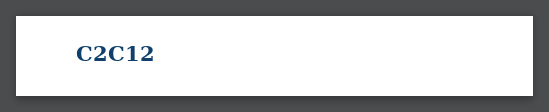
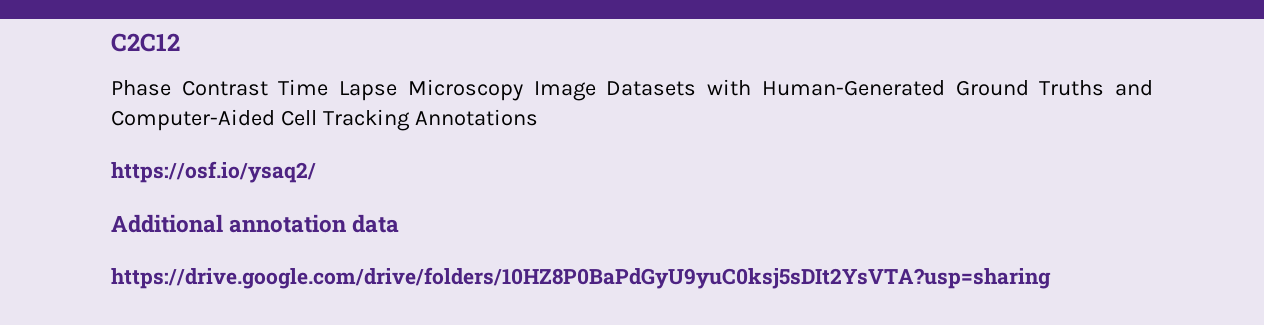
+ Phase Contrast Time Lapse Microscopy Image Datasets with Human-Generated Ground Truths and Computer-Aided Cell Tracking Annotations
+ https://osf.io/ysaq2/
+ Additional annotation data
+ https://drive.google.com/drive/folders/10HZ8P0BaPdGyU9yuC0ksj5sDIt2YsVTA?usp=sharing

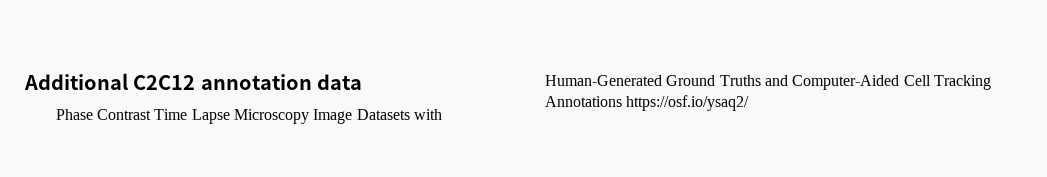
- C2C12
+ Additional C2C12 annotation data
- Phase Contrast Time Lapse Microscopy Image Datasets with Human-Generated Ground Truths and Computer-Aided Cell Tracking Annotations
- https://osf.io/ysaq2/
+ Phase Contrast Time Lapse Microscopy Image Datasets with Human-Generated Ground Truths and Computer-Aided Cell Tracking Annotations https://osf.io/ysaq2/
- Additional annotation data
- https://drive.google.com/drive/folders/10HZ8P0BaPdGyU9yuC0ksj5sDIt2YsVTA?usp=sharing

